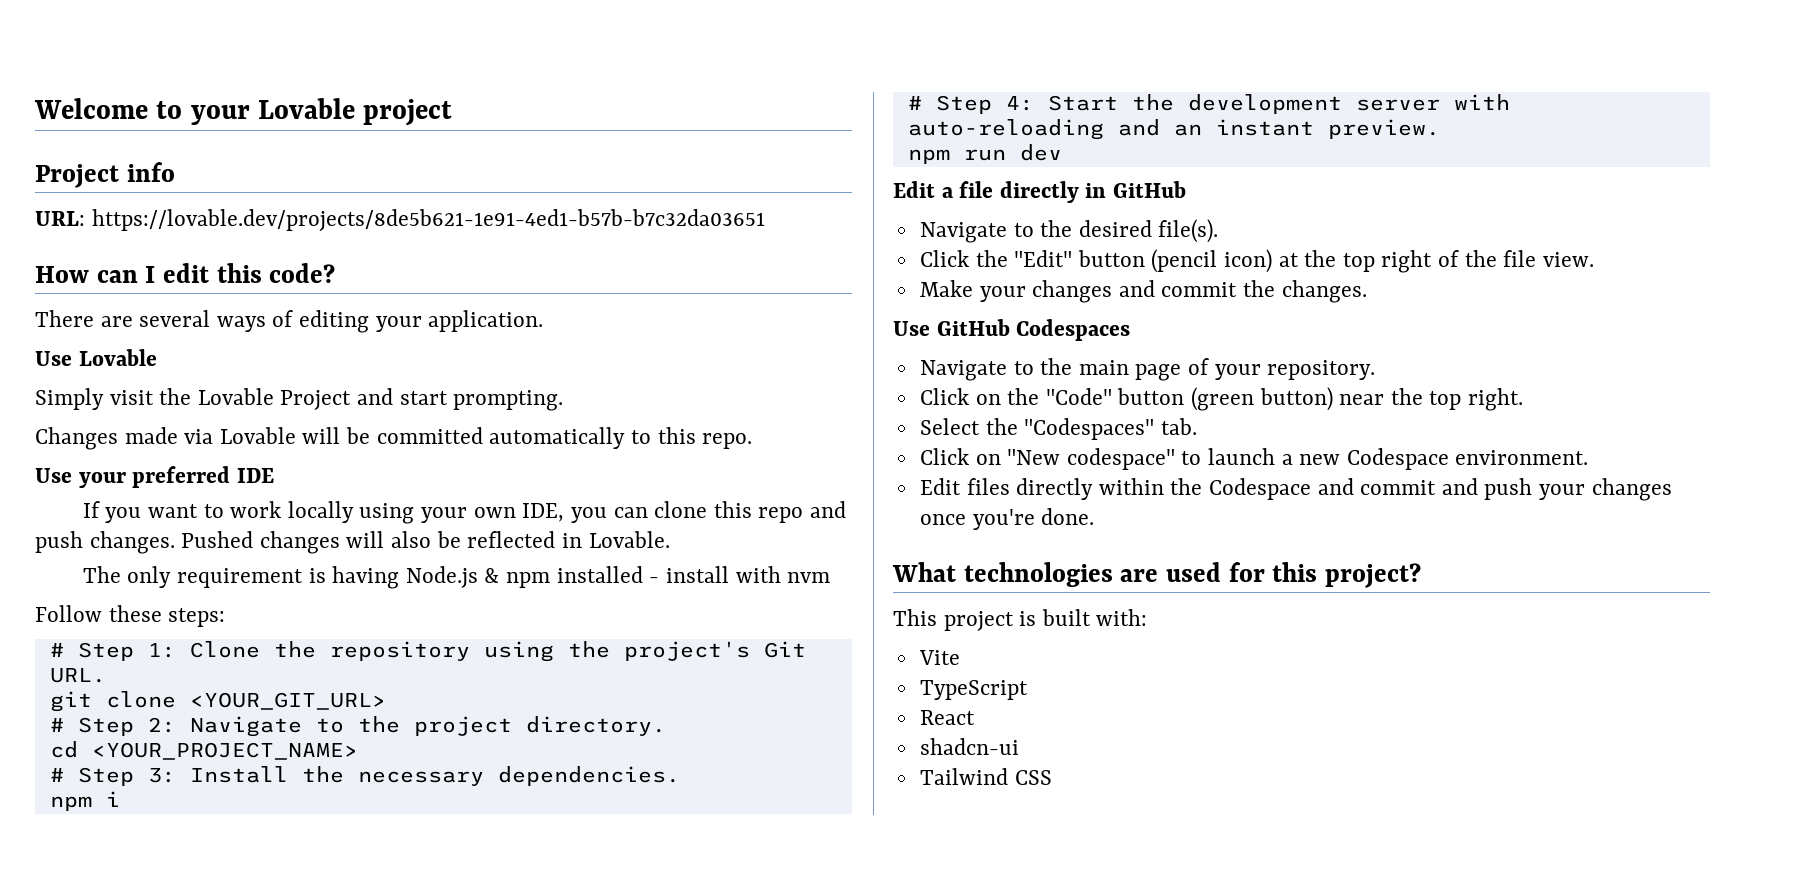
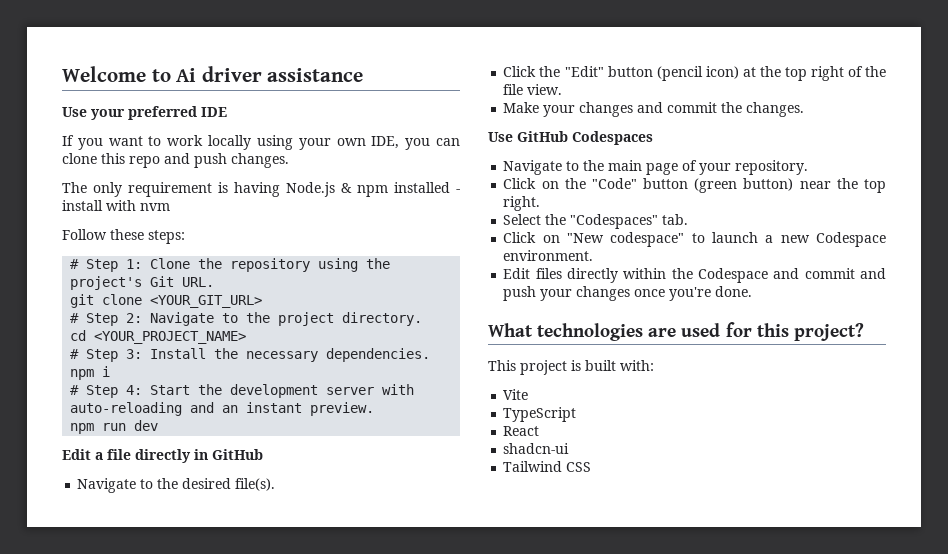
- Welcome to your Lovable project
- Project info
- URL: https://lovable.dev/projects/8de5b621-1e91-4ed1-b57b-b7c32da03651
- How can I edit this code?
- There are several ways of editing your application.
- Use Lovable
- Simply visit the Lovable Project and start prompting.
- Changes made via Lovable will be committed automatically to this repo.
+ Welcome to Ai driver assistance
- Pushed changes will also be reflected in Lovable.

